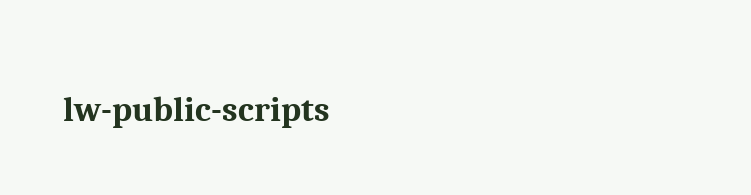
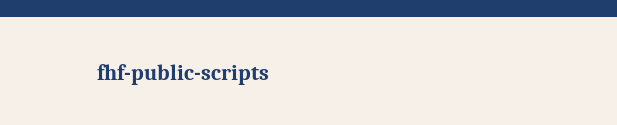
- lw-public-scripts
+ fhf-public-scripts

